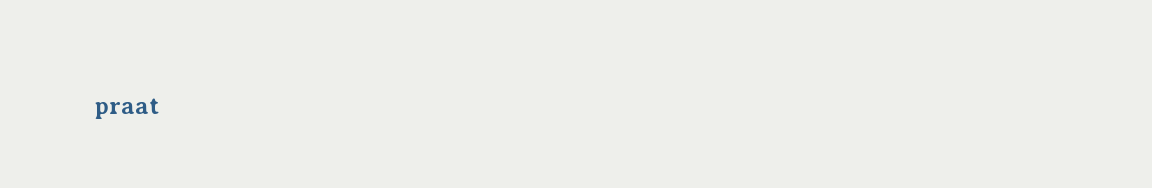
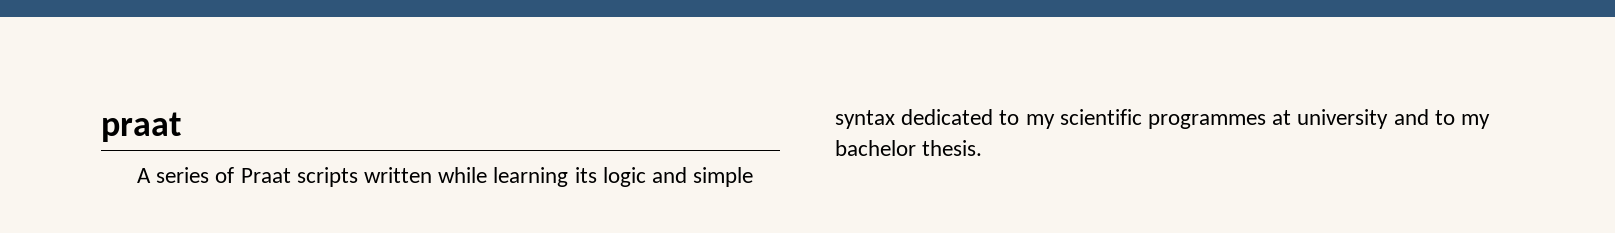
+ A series of Praat scripts written while learning its logic and simple syntax dedicated to my scientific programmes at university and to my bachelor thesis.

